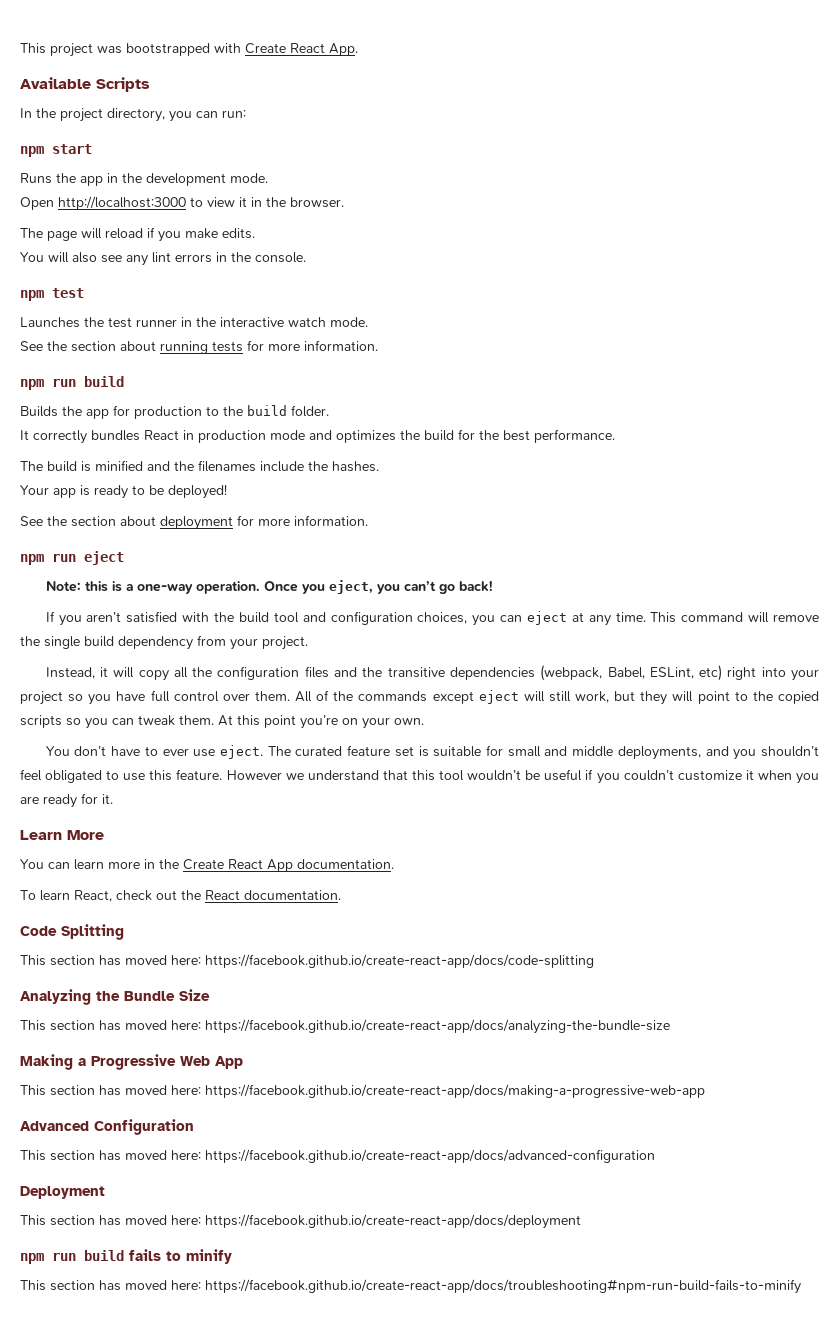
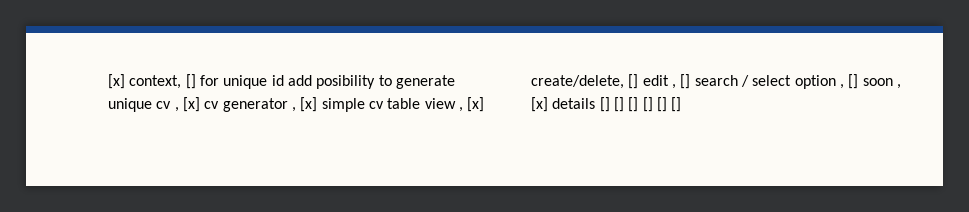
- This project was bootstrapped with Create React App.
- Available Scripts
- In the project directory, you can run:
- npm start
- Runs the app in the development mode.
- Open http://localhost:3000 to view it in the browser.
- The page will reload if you make edits.
- You will also see any lint errors in the console.
- npm test
- Launches the test runner in the interactive watch mode.
- See the section about running tests for more information.
- npm run build
- Builds the app for production to the build folder.
- It correctly bundles React in production mode and optimizes the build for the best performance.
- The build is minified and the filenames include the hashes.
- Your app is ready to be deployed!
- See the section about deployment for more information.
- npm run eject
- Note: this is a one-way operation. Once you eject, you can’t go back!
- If you aren’t satisfied with the build tool and configuration choices, you can eject at any time. This command will remove the single build dependency from your project.
- Instead, it will copy all the configuration files and the transitive dependencies (webpack, Babel, ESLint, etc) right into your project so you have full control over them. All of the commands except eject will still work, but they will point to the copied scripts so you can tweak them. At this point you’re on your own.
- You don’t have to ever use eject. The curated feature set is suitable for small and middle deployments, and you shouldn’t feel obligated to use this feature. However we understand that this tool wouldn’t be useful if you couldn’t customize it when you are ready for it.
- Learn More
- You can learn more in the Create React App documentation.
- To learn React, check out the React documentation.
- Code Splitting
- This section has moved here: https://facebook.github.io/create-react-app/docs/code-splitting
- Analyzing the Bundle Size
- This section has moved here: https://facebook.github.io/create-react-app/docs/analyzing-the-bundle-size
- Making a Progressive Web App
- This section has moved here: https://facebook.github.io/create-react-app/docs/making-a-progressive-web-app
- Advanced Configuration
- This section has moved here: https://facebook.github.io/create-react-app/docs/advanced-configuration
- Deployment
- This section has moved here: https://facebook.github.io/create-react-app/docs/deployment
- npm run build fails to minify
- This section has moved here: https://facebook.github.io/create-react-app/docs/troubleshooting#npm-run-build-fails-to-minify
+ [x] context, [] for unique id add posibility to generate unique cv , [x] cv generator , [x] simple cv table view , [x] create/delete, [] edit , [] search / select option , [] soon , [x] details [] [] [] [] [] []

